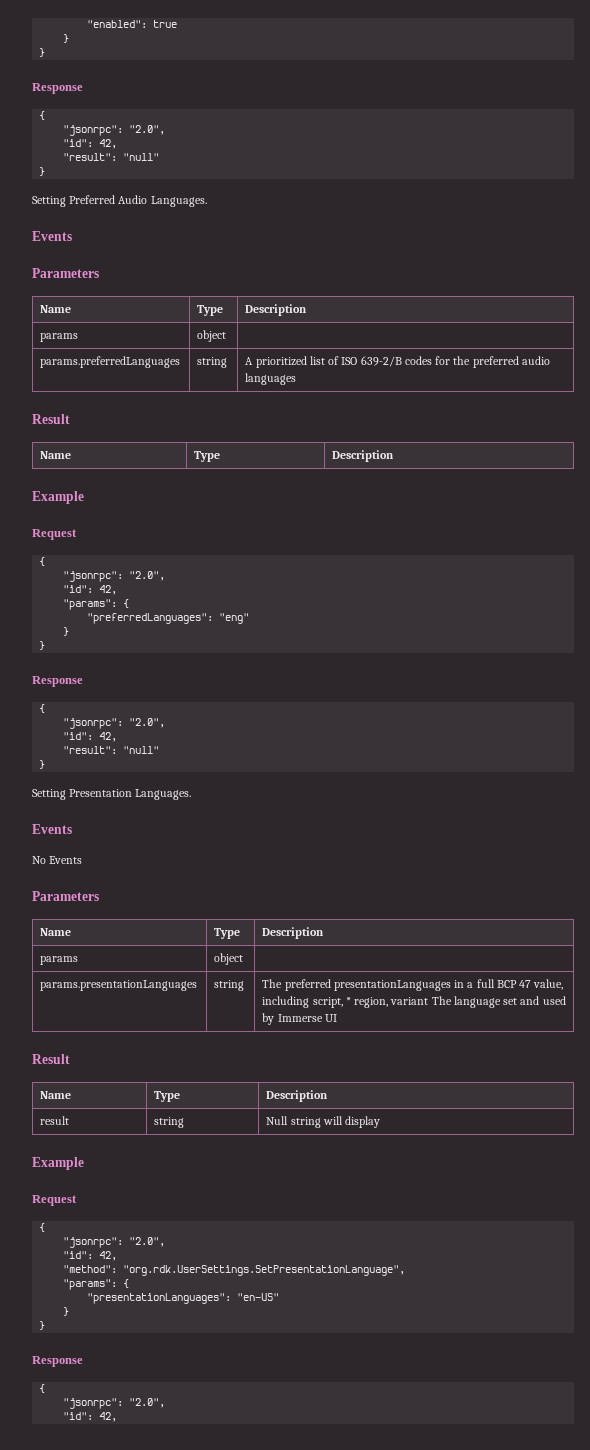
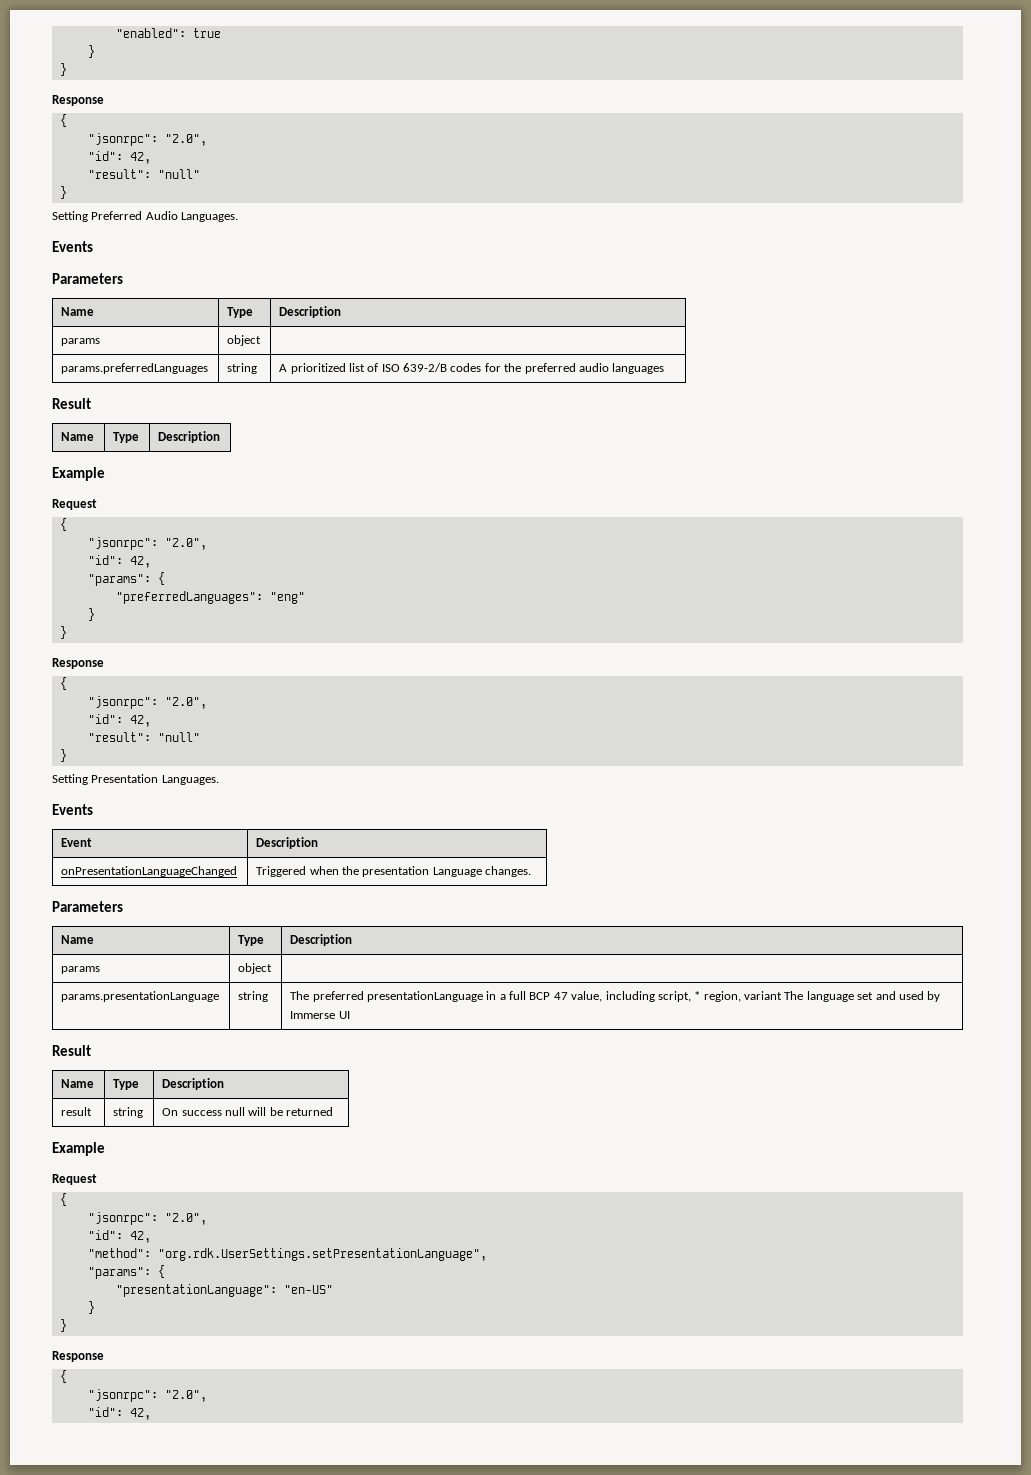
- No Events
+ Event | Description
+ onPresentationLanguageChanged | Triggered when the presentation Language changes.
  Parameters
  Name | Type | Description
  params | object |
- params.presentationLanguages | string | The preferred presentationLanguages in a full BCP 47 value, including script, * region, variant The language set and used by Immerse UI
+ params.presentationLanguage | string | The preferred presentationLanguage in a full BCP 47 value, including script, * region, variant The language set and used by Immerse UI
- result | string | Null string will display
+ result | string | On success null will be returned
- "method": "org.rdk.UserSettings.SetPresentationLanguage",
+ "method": "org.rdk.UserSettings.setPresentationLanguage",
  "params": {
- "presentationLanguages": "en-US"
+ "presentationLanguage": "en-US"

